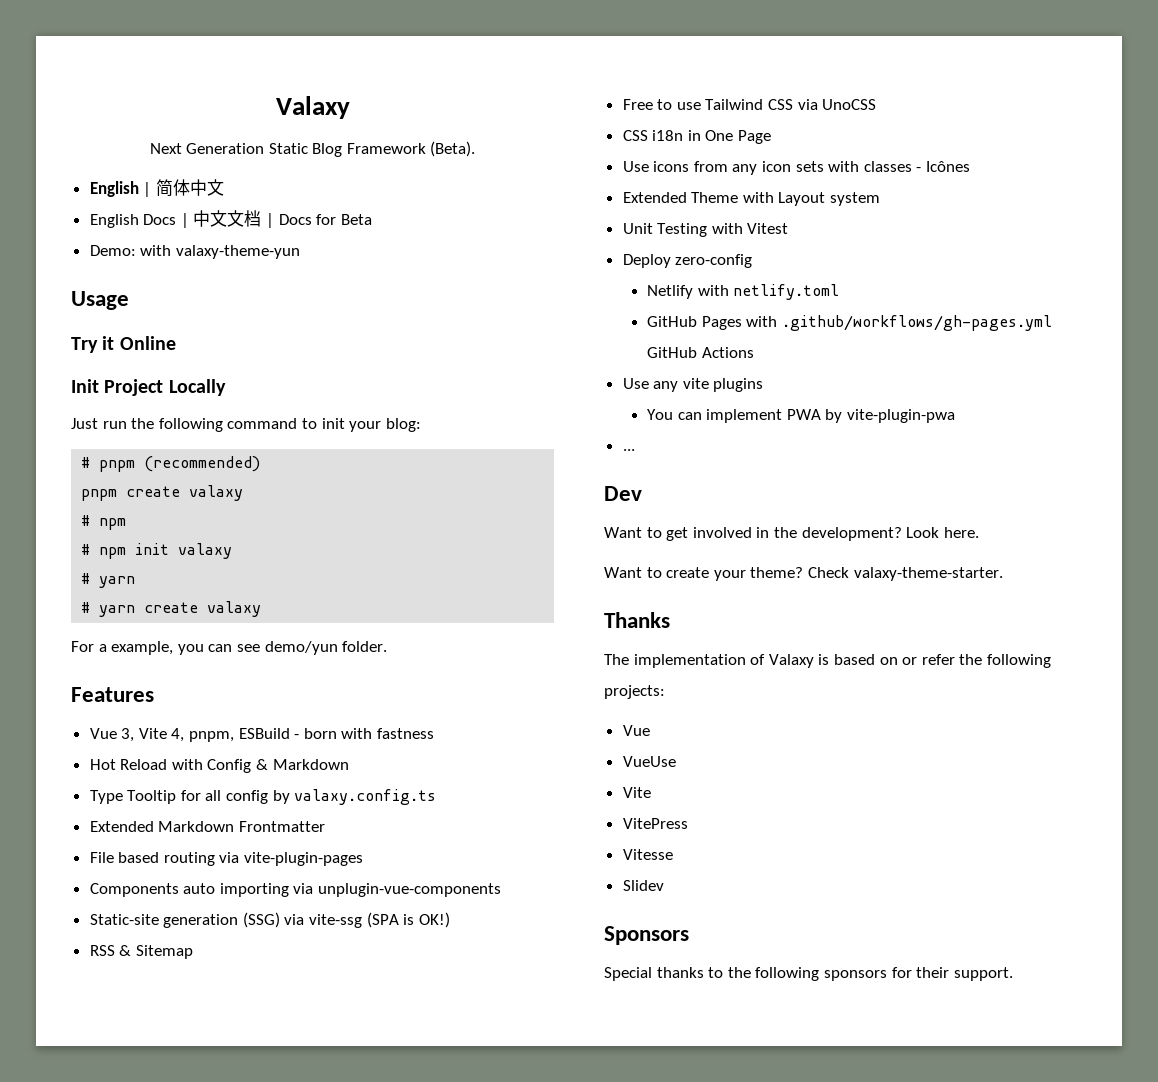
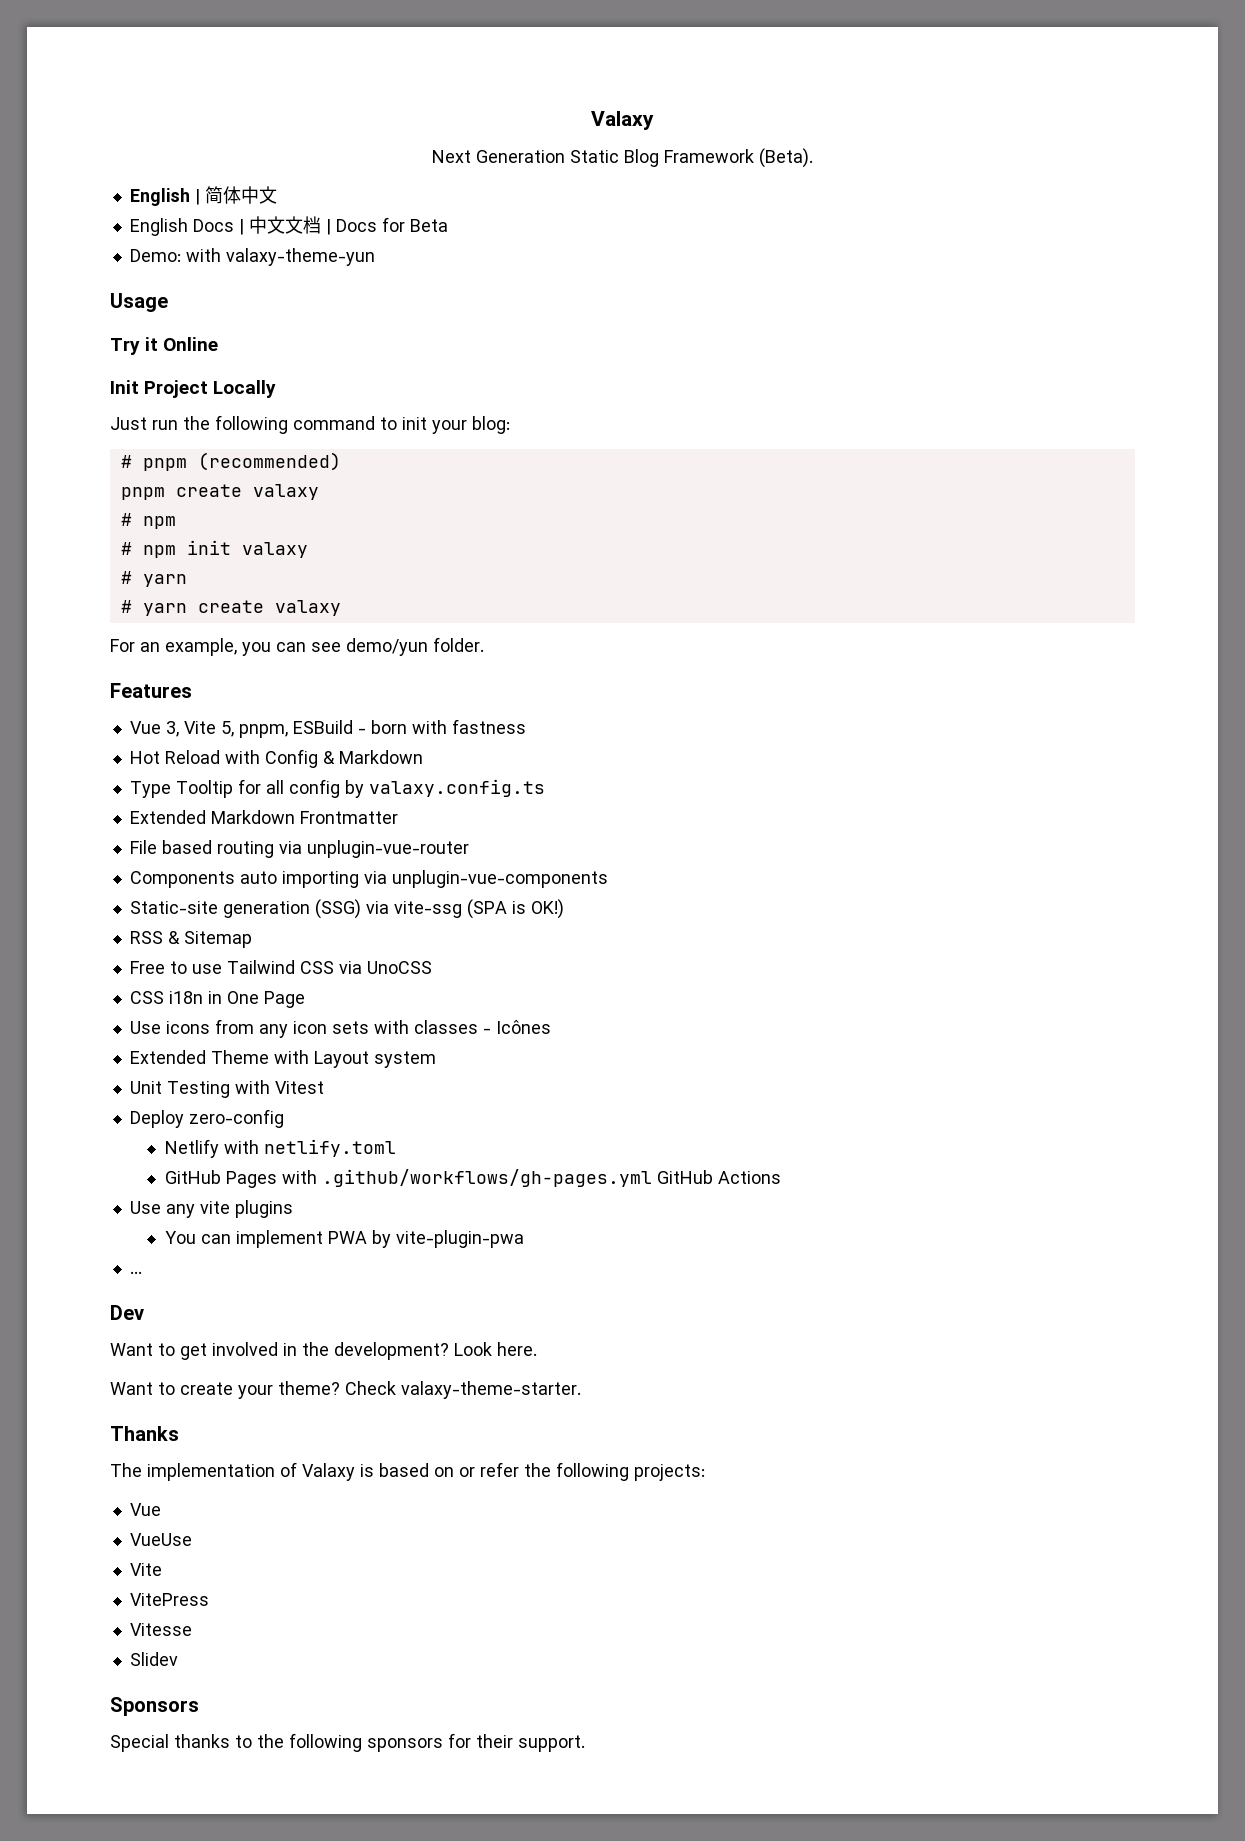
- For a example, you can see demo/yun folder.
+ For an example, you can see demo/yun folder.
- Vue 3, Vite 4, pnpm, ESBuild - born with fastness
+ Vue 3, Vite 5, pnpm, ESBuild - born with fastness
- File based routing via vite-plugin-pages
+ File based routing via unplugin-vue-router

